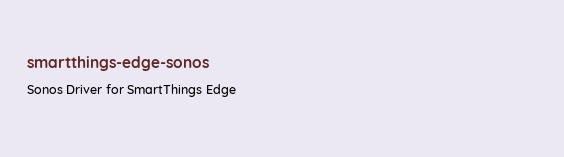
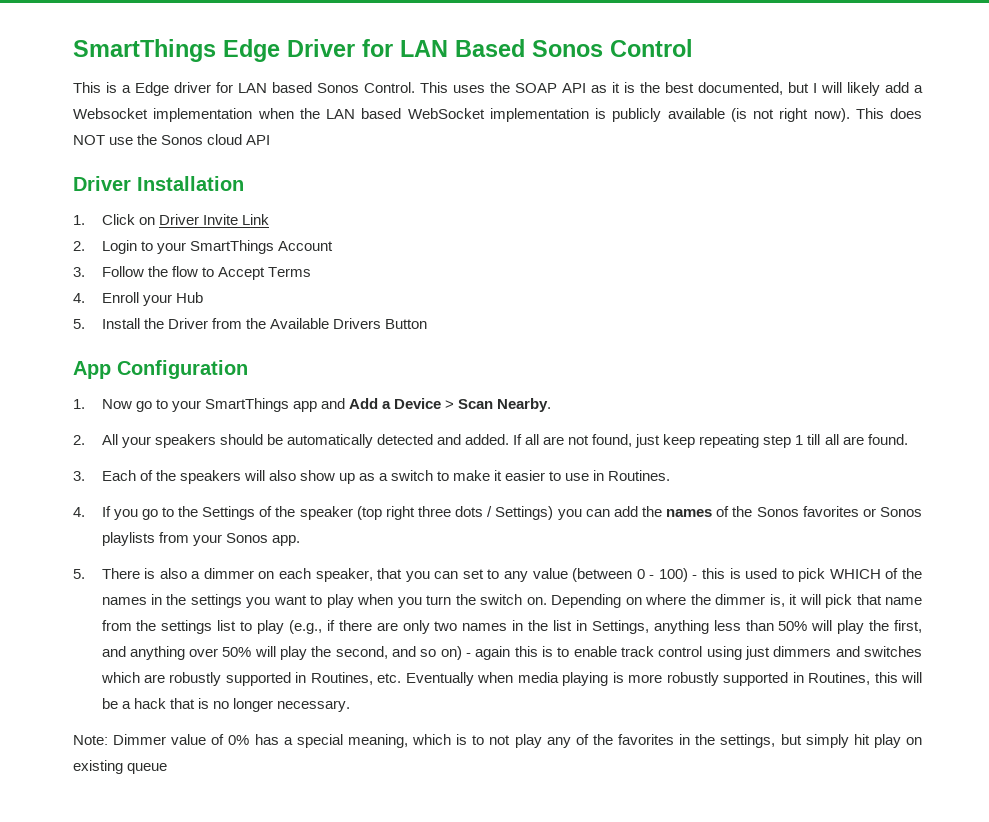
- smartthings-edge-sonos
- Sonos Driver for SmartThings Edge
+ SmartThings Edge Driver for LAN Based Sonos Control
+ This is a Edge driver for LAN based Sonos Control. This uses the SOAP API as it is the best documented, but I will likely add a Websocket implementation when the LAN based WebSocket implementation is publicly available (is not right now). This does NOT use the Sonos cloud API
+ Driver Installation
+ 1. Click on Driver Invite Link
+ 2. Login to your SmartThings Account
+ 3. Follow the flow to Accept Terms
+ 4. Enroll your Hub
+ 5. Install the Driver from the Available Drivers Button
+ App Configuration
+ 1. Now go to your SmartThings app and Add a Device > Scan Nearby.
+ 2. All your speakers should be automatically detected and added. If all are not found, just keep repeating step 1 till all are found.
+ 3. Each of the speakers will also show up as a switch to make it easier to use in Routines.
+ 4. If you go to the Settings of the speaker (top right three dots / Settings) you can add the names of the Sonos favorites or Sonos playlists from your Sonos app.
+ 5. There is also a dimmer on each speaker, that you can set to any value (between 0 - 100) - this is used to pick WHICH of the names in the settings you want to play when you turn the switch on. Depending on where the dimmer is, it will pick that name from the settings list to play (e.g., if there are only two names in the list in Settings, anything less than 50% will play the first, and anything over 50% will play the second, and so on) - again this is to enable track control using just dimmers and switches which are robustly supported in Routines, etc. Eventually when media playing is more robustly supported in Routines, this will be a hack that is no longer necessary.
+ Note: Dimmer value of 0% has a special meaning, which is to not play any of the favorites in the settings, but simply hit play on existing queue

